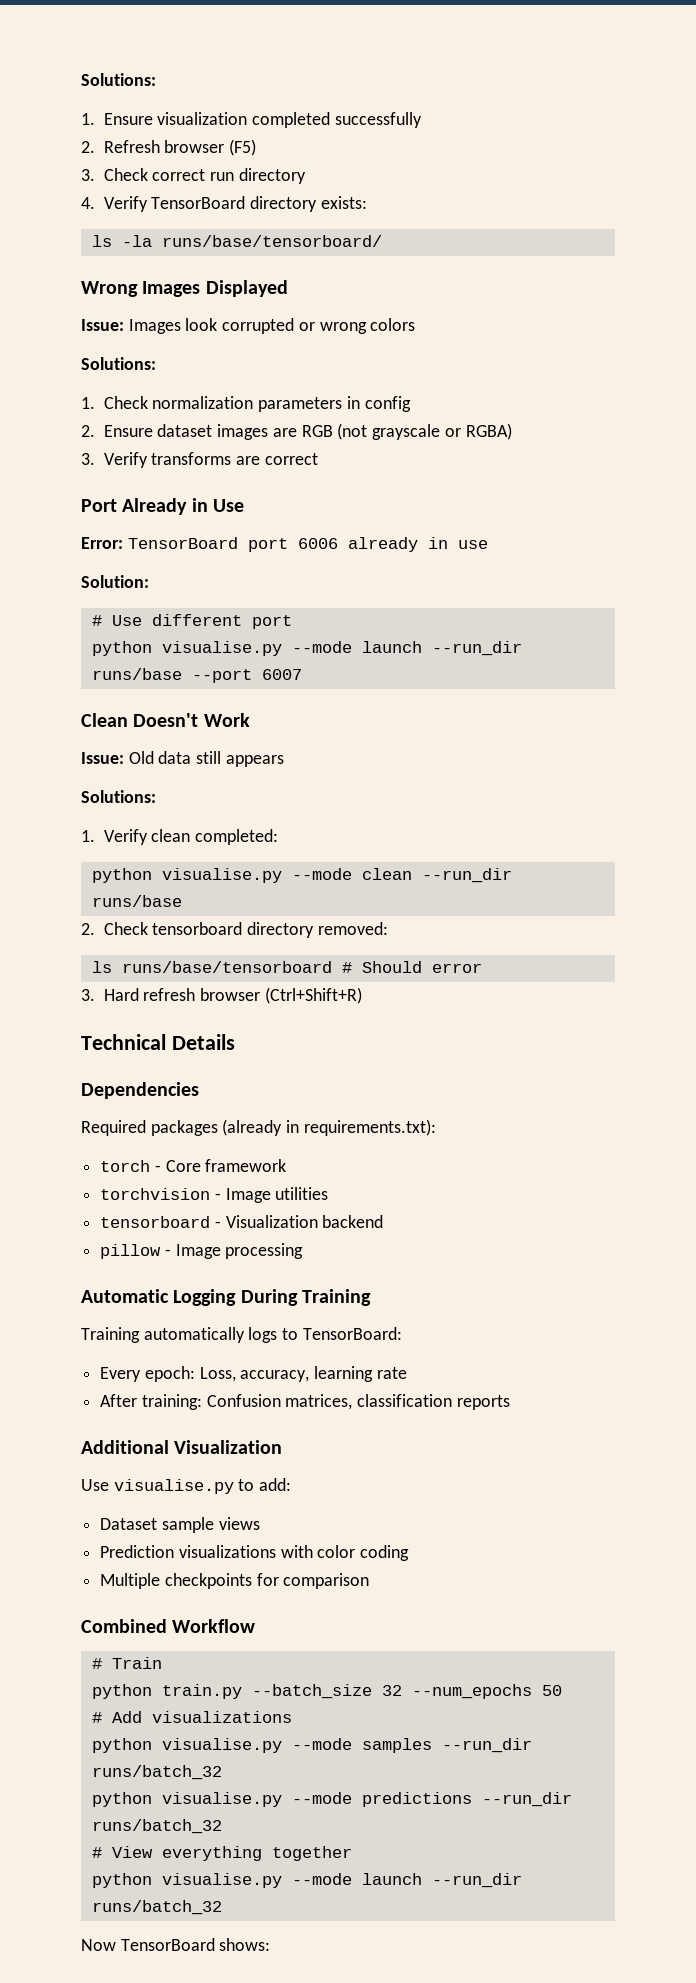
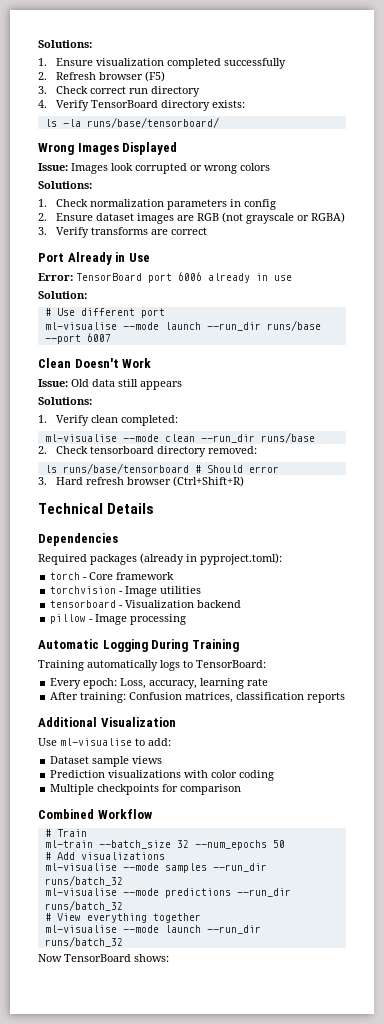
- python visualise.py --mode launch --run_dir runs/base --port 6007
+ ml-visualise --mode launch --run_dir runs/base --port 6007
- python visualise.py --mode clean --run_dir runs/base
+ ml-visualise --mode clean --run_dir runs/base
- Required packages (already in requirements.txt):
+ Required packages (already in pyproject.toml):
- Use visualise.py to add:
+ Use ml-visualise to add:
- python train.py --batch_size 32 --num_epochs 50
+ ml-train --batch_size 32 --num_epochs 50
- python visualise.py --mode samples --run_dir runs/batch_32
+ ml-visualise --mode samples --run_dir runs/batch_32
- python visualise.py --mode predictions --run_dir runs/batch_32
+ ml-visualise --mode predictions --run_dir runs/batch_32
- python visualise.py --mode launch --run_dir runs/batch_32
+ ml-visualise --mode launch --run_dir runs/batch_32

